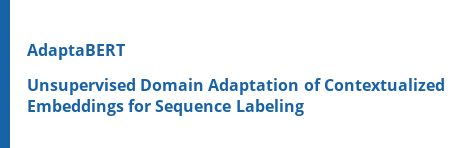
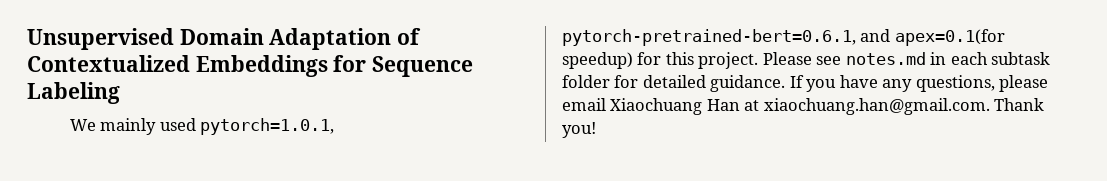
- AdaptaBERT
+ We mainly used pytorch=1.0.1, pytorch-pretrained-bert=0.6.1, and apex=0.1(for speedup) for this project. Please see notes.md in each subtask folder for detailed guidance. If you have any questions, please email Xiaochuang Han at xiaochuang.han@gmail.com. Thank you!

